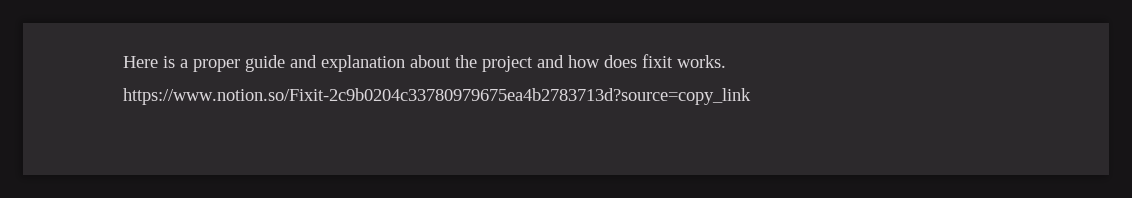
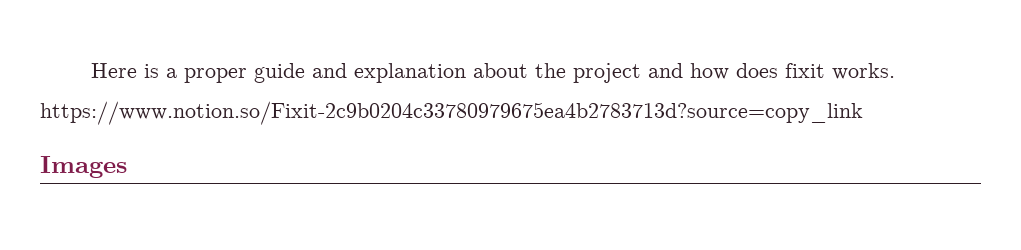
+ Images

